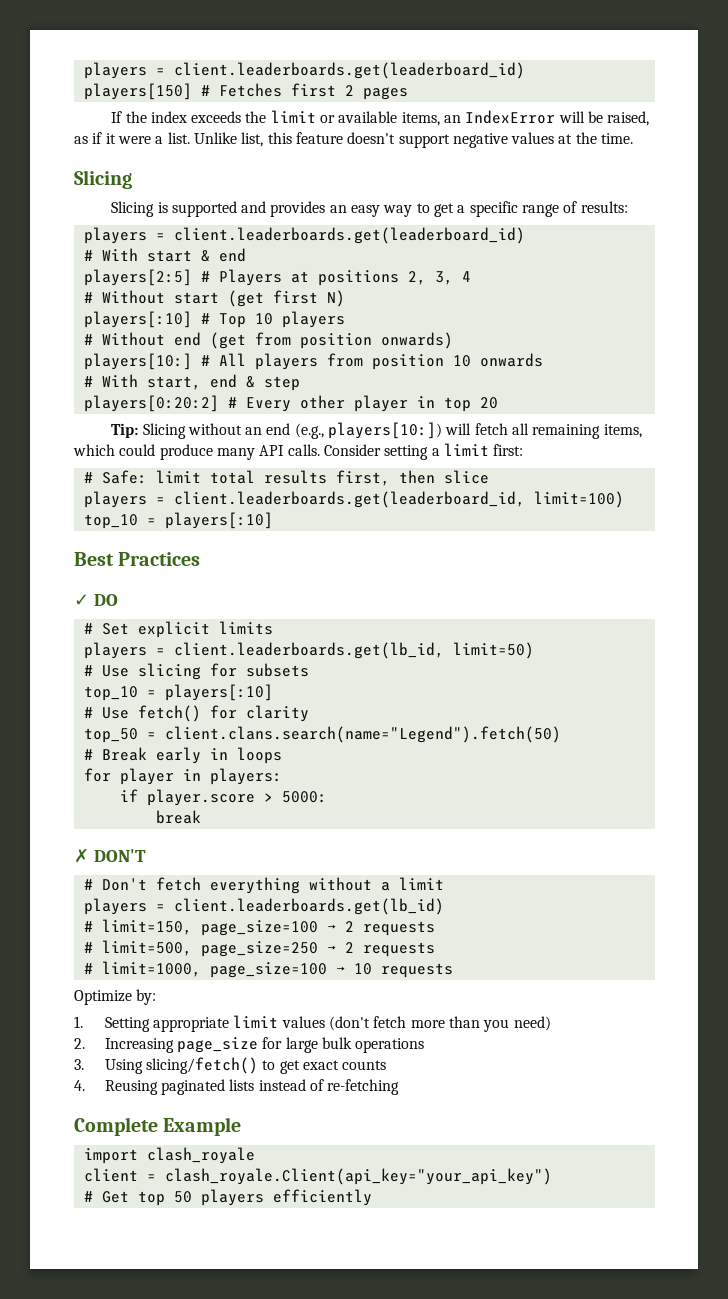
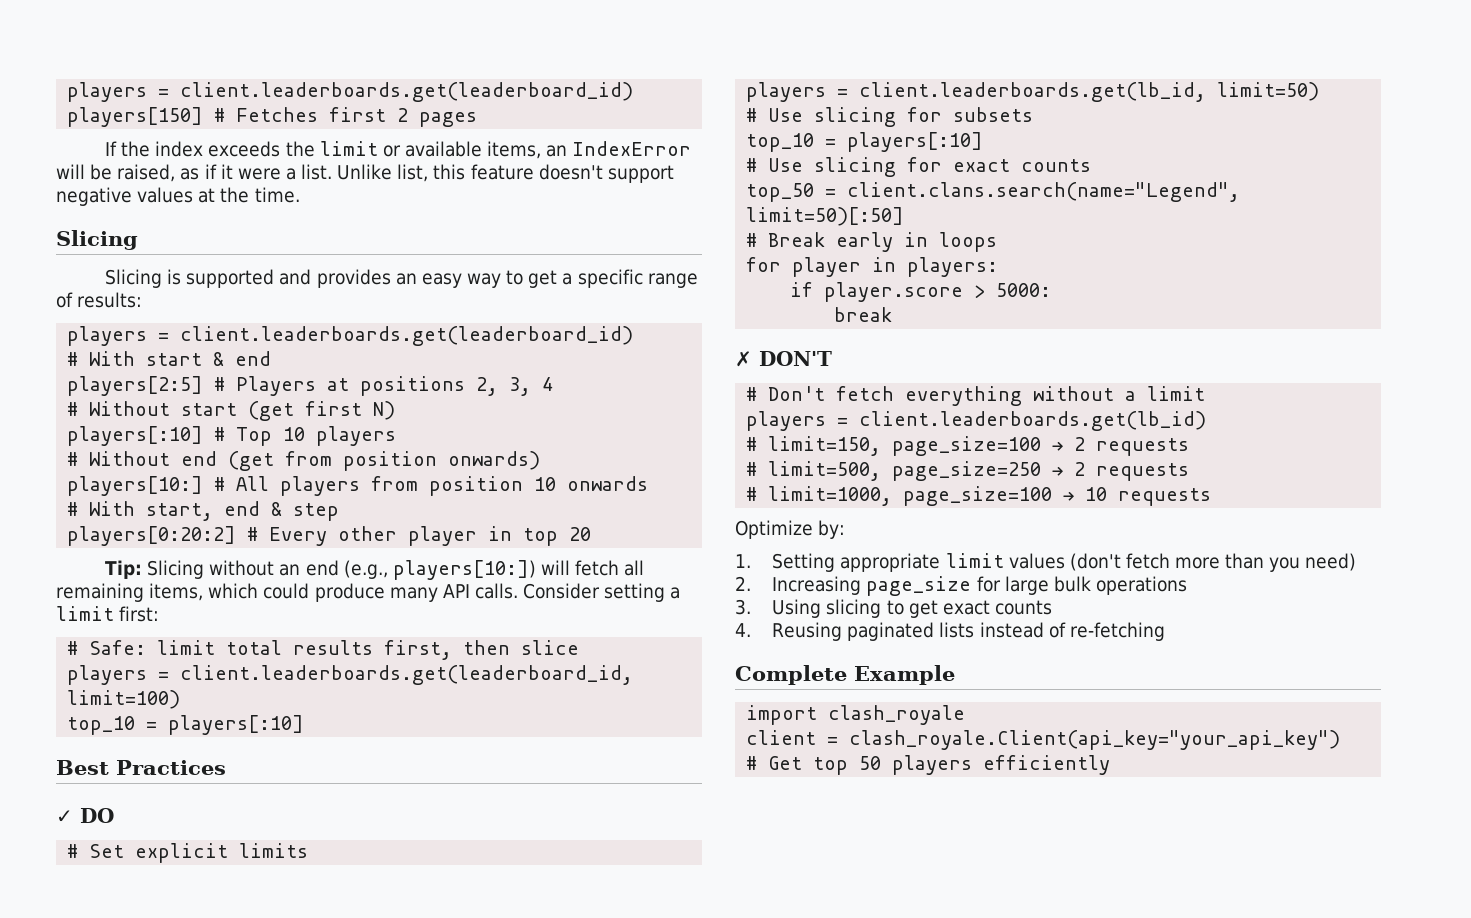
- # Use fetch() for clarity
+ # Use slicing for exact counts
- top_50 = client.clans.search(name="Legend").fetch(50)
+ top_50 = client.clans.search(name="Legend", limit=50)[:50]
- 3. Using slicing/fetch() to get exact counts
+ 3. Using slicing to get exact counts

